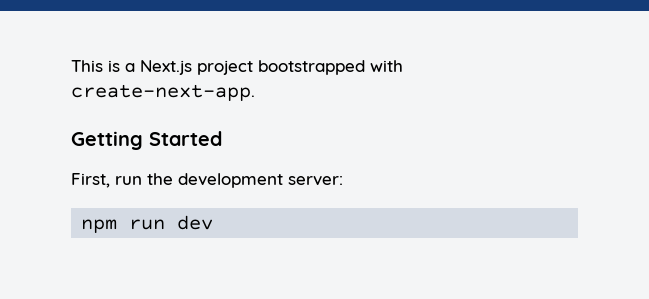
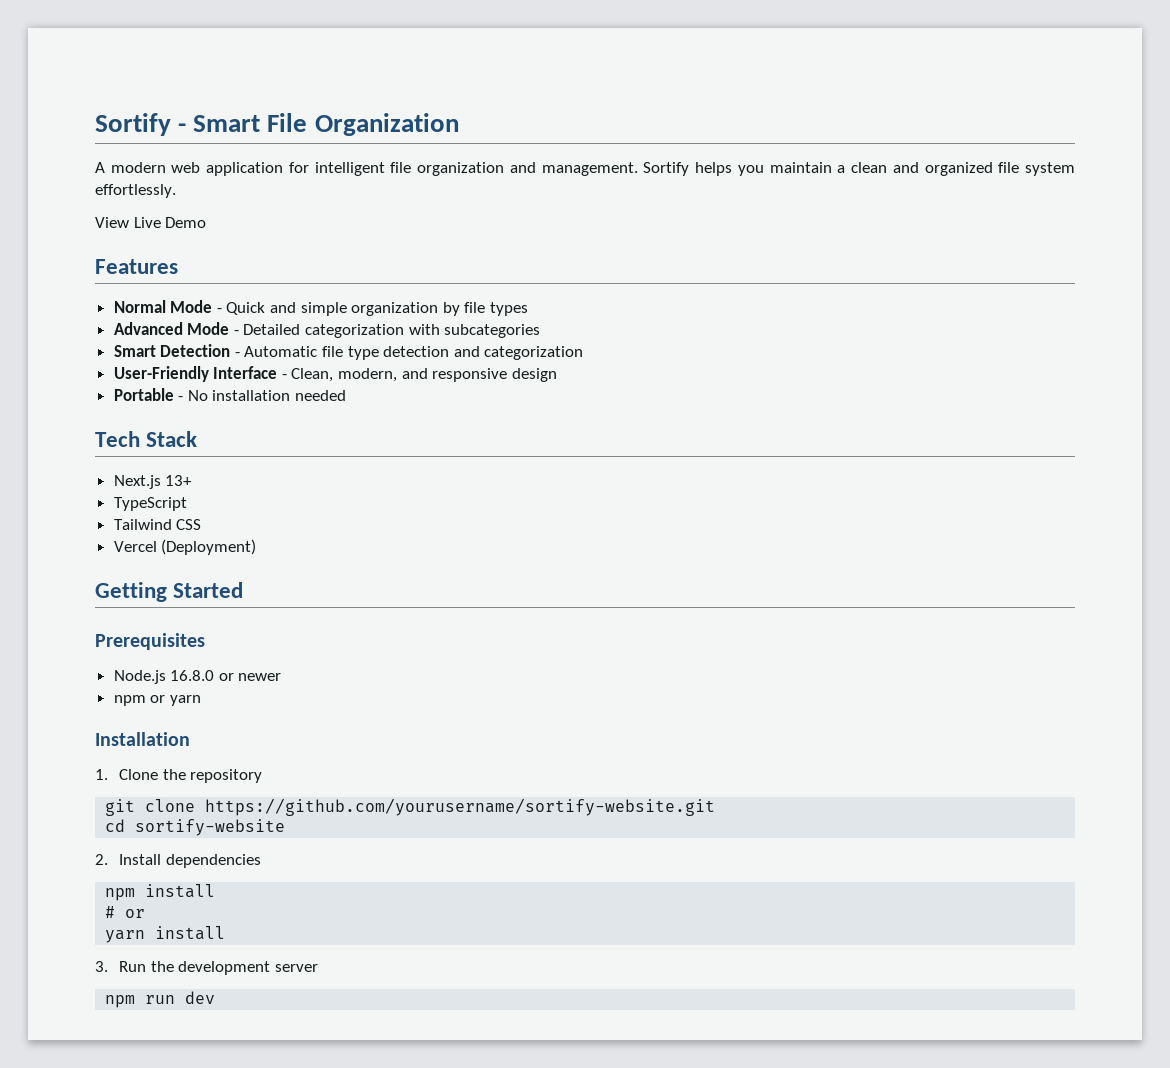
- This is a Next.js project bootstrapped with create-next-app.
+ Sortify - Smart File Organization
+ A modern web application for intelligent file organization and management. Sortify helps you maintain a clean and organized file system effortlessly.
+ View Live Demo
+ Features
+ Normal Mode - Quick and simple organization by file types
+ Advanced Mode - Detailed categorization with subcategories
+ Smart Detection - Automatic file type detection and categorization
+ User-Friendly Interface - Clean, modern, and responsive design
+ Portable - No installation needed
+ Tech Stack
+ Next.js 13+
+ TypeScript
+ Tailwind CSS
+ Vercel (Deployment)
  Getting Started
- First, run the development server:
+ Prerequisites
+ Node.js 16.8.0 or newer
+ npm or yarn
+ Installation
+ 1. Clone the repository
+ git clone https://github.com/yourusername/sortify-website.git
+ cd sortify-website
+ 2. Install dependencies
+ npm install
+ # or
+ yarn install
+ 3. Run the development server

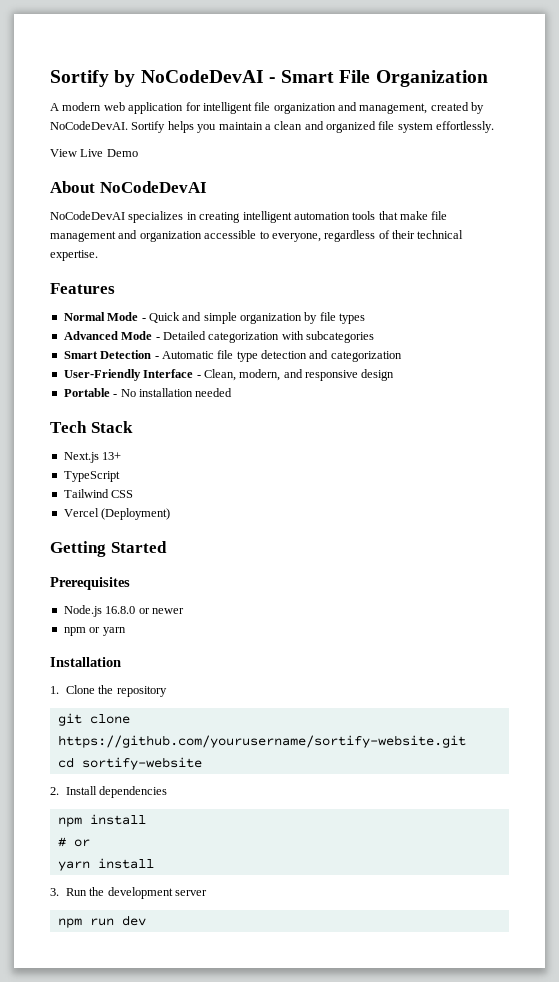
- Sortify - Smart File Organization
+ Sortify by NoCodeDevAI - Smart File Organization
- A modern web application for intelligent file organization and management.
+ A modern web application for intelligent file organization and management, created by NoCodeDevAI.
+ About NoCodeDevAI
+ NoCodeDevAI specializes in creating intelligent automation tools that make file management and organization accessible to everyone, regardless of their technical expertise.

